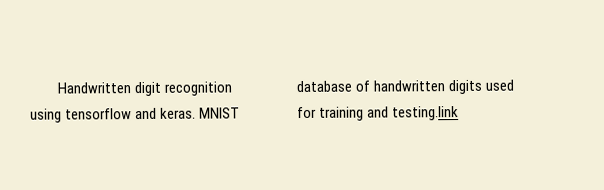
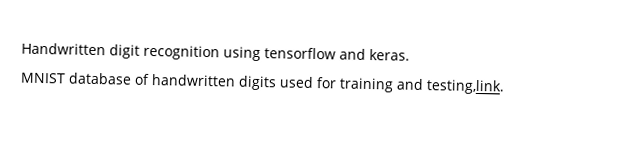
- Handwritten digit recognition using tensorflow and keras. MNIST database of handwritten digits used for training and testing.link
+ Handwritten digit recognition using tensorflow and keras.
+ MNIST database of handwritten digits used for training and testing,link.

